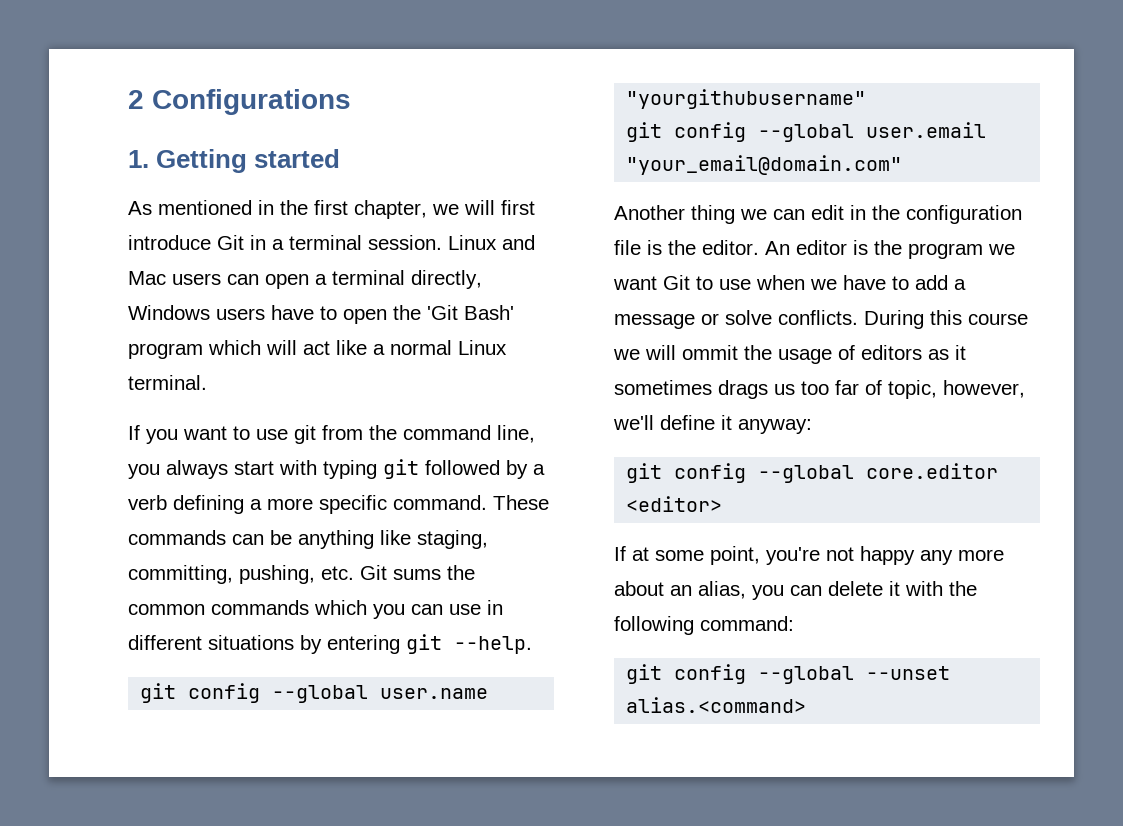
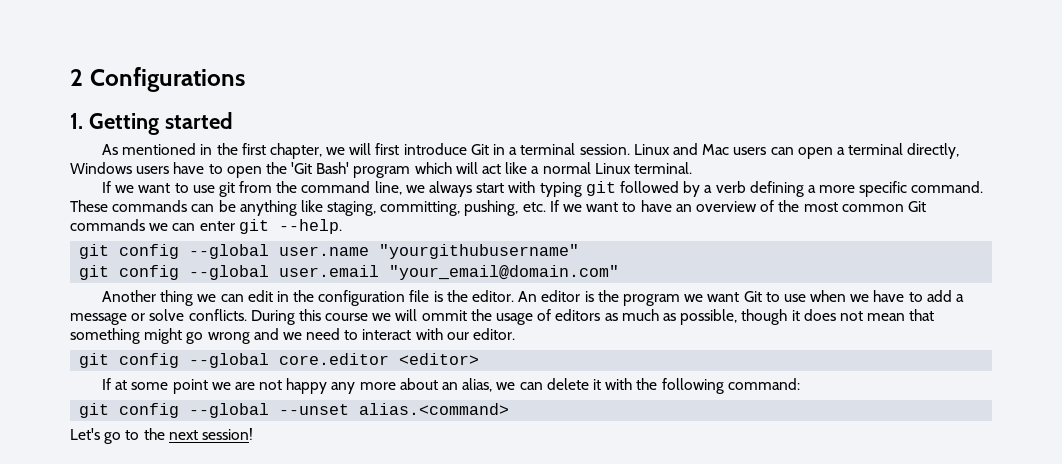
- If you want to use git from the command line, you always start with typing git followed by a verb defining a more specific command.
+ If we want to use git from the command line, we always start with typing git followed by a verb defining a more specific command.
- These commands can be anything like staging, committing, pushing, etc. Git sums the common commands which you can use in different situations by entering git --help.
+ These commands can be anything like staging, committing, pushing, etc. If we want to have an overview of the most common Git commands we can enter git --help.
- During this course we will ommit the usage of editors as it sometimes drags us too far of topic, however, we'll define it anyway:
+ During this course we will ommit the usage of editors as much as possible, though it does not mean that something might go wrong and we need to interact with our editor.
- If at some point, you're not happy any more about an alias, you can delete it with the following command:
+ If at some point we are not happy any more about an alias, we can delete it with the following command:
+ Let's go to the next session!

